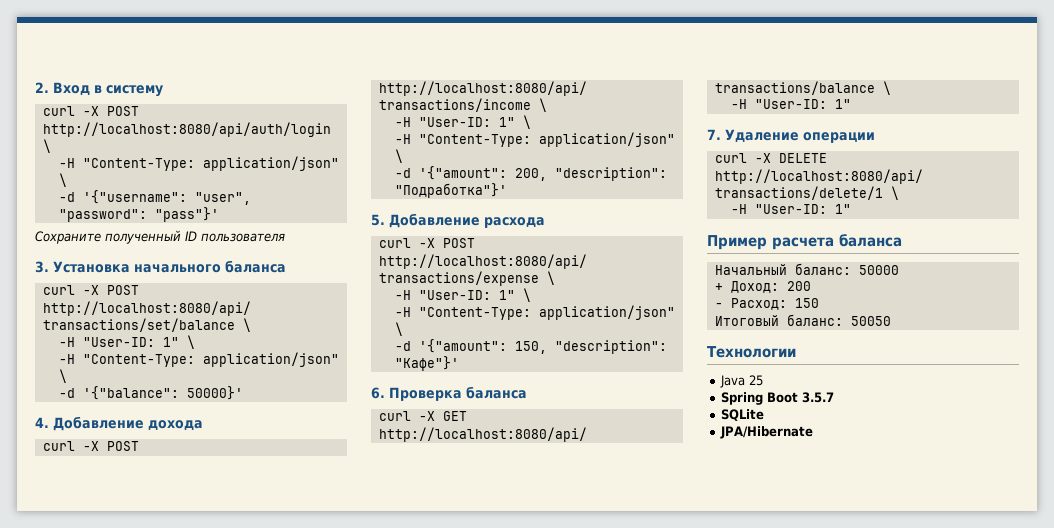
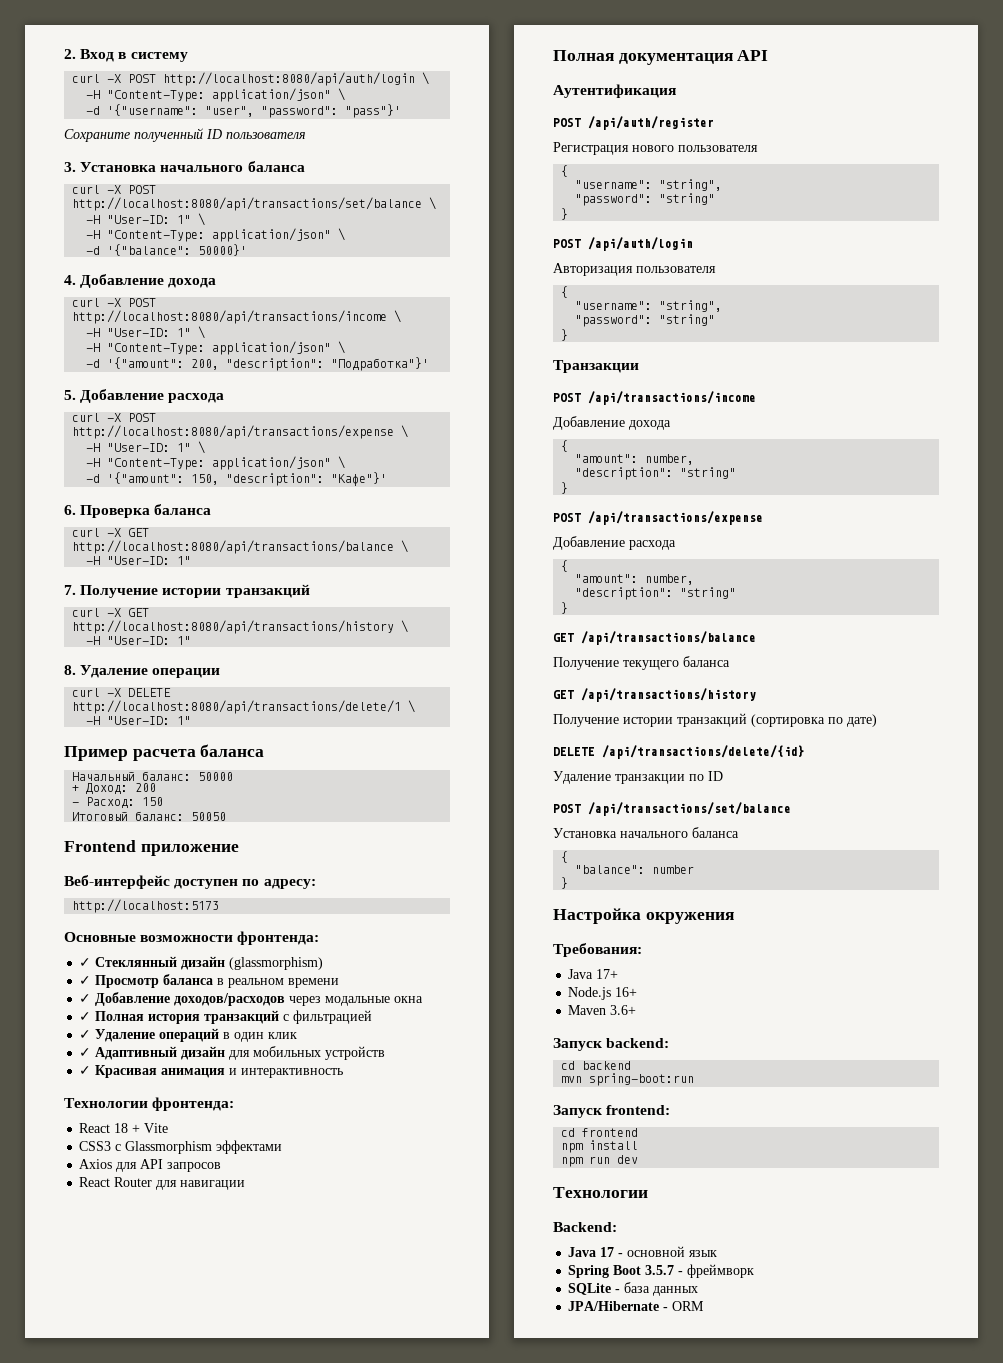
- 7. Удаление операции
+ 7. Получение истории транзакций
+ curl -X GET http://localhost:8080/api/transactions/history \
+ -H "User-ID: 1"
+ 8. Удаление операции
+ Frontend приложение
+ Веб-интерфейс доступен по адресу:
+ http://localhost:5173
+ Основные возможности фронтенда:
+ ✓ Стеклянный дизайн (glassmorphism)
+ ✓ Просмотр баланса в реальном времени
+ ✓ Добавление доходов/расходов через модальные окна
+ ✓ Полная история транзакций с фильтрацией
+ ✓ Удаление операций в один клик
+ ✓ Адаптивный дизайн для мобильных устройств
+ ✓ Красивая анимация и интерактивность
+ Технологии фронтенда:
+ React 18 + Vite
+ CSS3 с Glassmorphism эффектами
+ Axios для API запросов
+ React Router для навигации
+ Полная документация API
+ Аутентификация
+ POST /api/auth/register
+ Регистрация нового пользователя
+ {
+ "username": "string",
+ "password": "string"
+ }
+ POST /api/auth/login
+ Авторизация пользователя
+ {
+ "username": "string",
+ "password": "string"
+ }
+ Транзакции
+ POST /api/transactions/income
+ Добавление дохода
+ {
+ "amount": number,
+ "description": "string"
+ }
+ POST /api/transactions/expense
+ Добавление расхода
+ {
+ "amount": number,
+ "description": "string"
+ }
+ GET /api/transactions/balance
+ Получение текущего баланса
+ GET /api/transactions/history
+ Получение истории транзакций (сортировка по дате)
+ DELETE /api/transactions/delete/{id}
+ Удаление транзакции по ID
+ POST /api/transactions/set/balance
+ Установка начального баланса
+ {
+ "balance": number
+ }
+ Настройка окружения
+ Требования:
+ Java 17+
+ Node.js 16+
+ Maven 3.6+
+ Запуск backend:
+ cd backend
+ mvn spring-boot:run
+ Запуск frontend:
+ cd frontend
+ npm install
+ npm run dev
  Технологии
- Java 25
+ Backend:
+ Java 17 - основной язык
- Spring Boot 3.5.7
+ Spring Boot 3.5.7 - фреймворк
- SQLite
+ SQLite - база данных
- JPA/Hibernate
+ JPA/Hibernate - ORM

